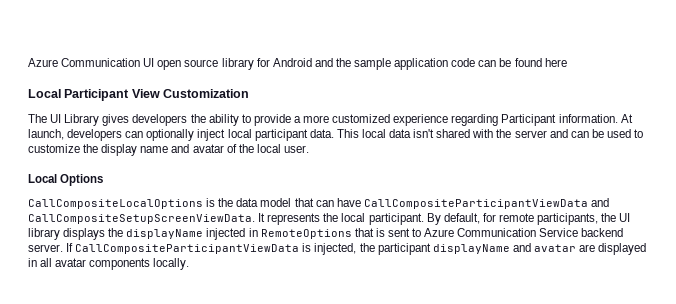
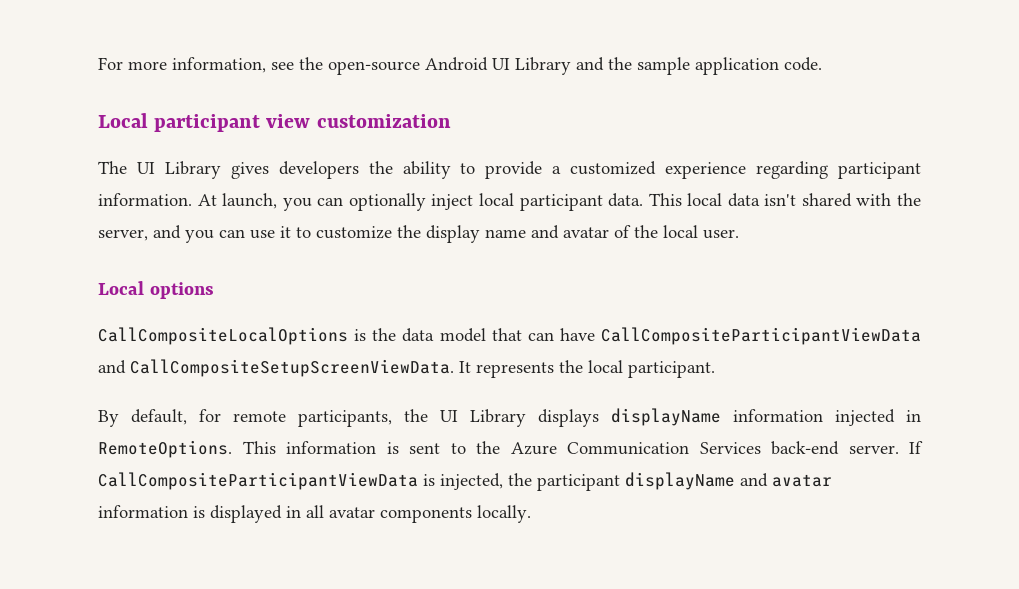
- Azure Communication UI open source library for Android and the sample application code can be found here
- Local Participant View Customization
+ For more information, see the open-source Android UI Library and the sample application code.
+ Local participant view customization
- The UI Library gives developers the ability to provide a more customized experience regarding Participant information.
+ The UI Library gives developers the ability to provide a customized experience regarding participant information.
- At launch, developers can optionally inject local participant data.
+ At launch, you can optionally inject local participant data.
- This local data isn't shared with the server and can be used to customize the display name and avatar of the local user.
+ This local data isn't shared with the server, and you can use it to customize the display name and avatar of the local user.
- Local Options
+ Local options
- It represents the local participant. By default, for remote participants, the UI library displays the displayName injected in RemoteOptions that is sent to Azure Communication Service backend server.
+ It represents the local participant.
+ By default, for remote participants, the UI Library displays displayName information injected in RemoteOptions. This information is sent to the Azure Communication Services back-end server.
- If CallCompositeParticipantViewData is injected, the participant displayName and avatar are displayed in all avatar components locally.
+ If CallCompositeParticipantViewData is injected, the participant displayName and avatar information is displayed in all avatar components locally.

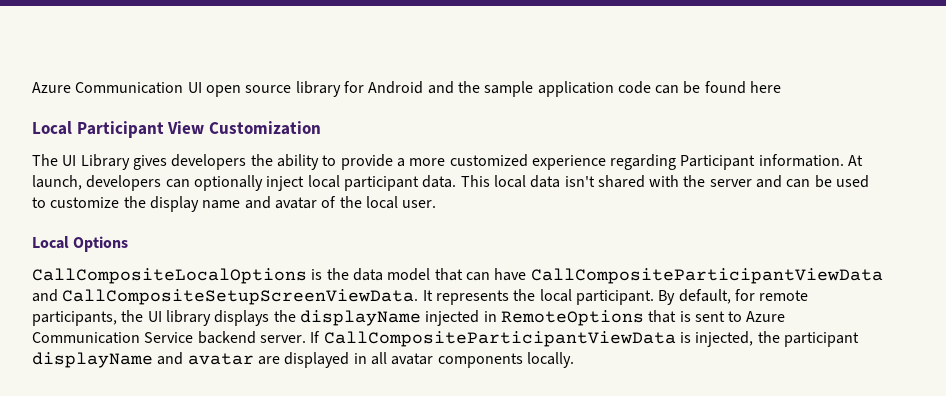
- For more information, see the open-source Android UI Library and the sample application code.
- Local participant view customization
+ Azure Communication UI open source library for Android and the sample application code can be found here
+ Local Participant View Customization
- The UI Library gives developers the ability to provide a customized experience regarding participant information.
+ The UI Library gives developers the ability to provide a more customized experience regarding Participant information.
- At launch, you can optionally inject local participant data.
+ At launch, developers can optionally inject local participant data.
- This local data isn't shared with the server, and you can use it to customize the display name and avatar of the local user.
+ This local data isn't shared with the server and can be used to customize the display name and avatar of the local user.
- Local options
+ Local Options
- It represents the local participant.
- By default, for remote participants, the UI Library displays displayName information injected in RemoteOptions. This information is sent to the Azure Communication Services back-end server.
+ It represents the local participant. By default, for remote participants, the UI library displays the displayName injected in RemoteOptions that is sent to Azure Communication Service backend server.
- If CallCompositeParticipantViewData is injected, the participant displayName and avatar information is displayed in all avatar components locally.
+ If CallCompositeParticipantViewData is injected, the participant displayName and avatar are displayed in all avatar components locally.

